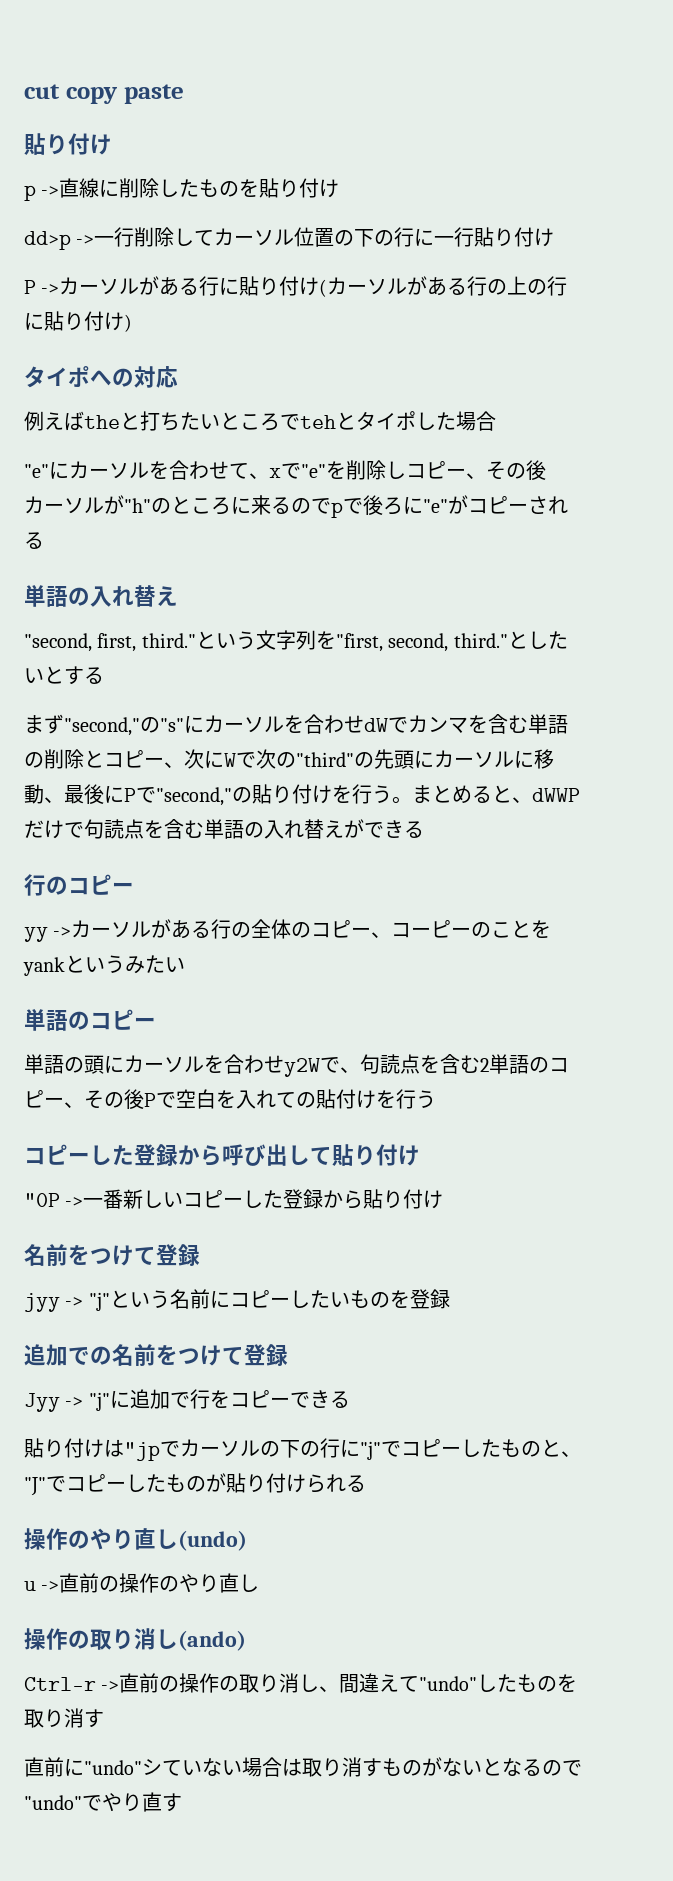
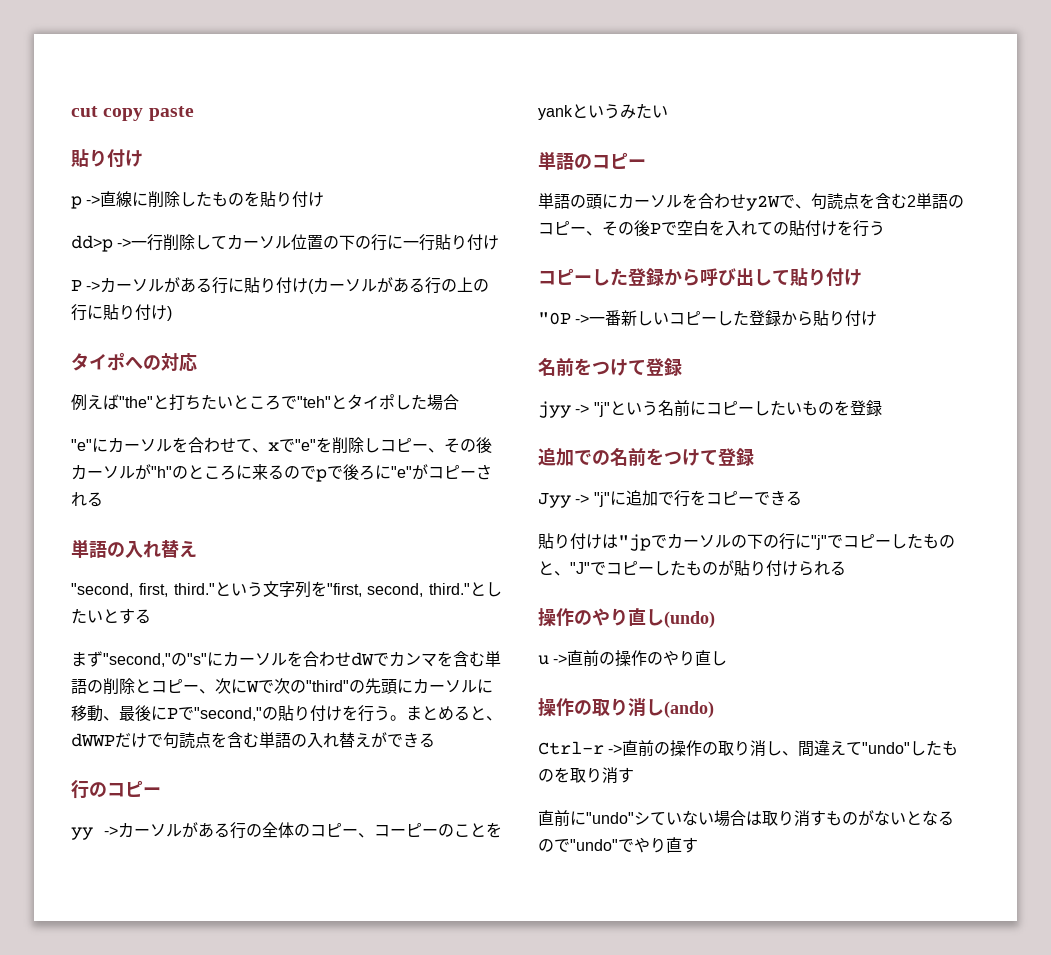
- 例えばtheと打ちたいところでtehとタイポした場合
+ 例えば"the"と打ちたいところで"teh"とタイポした場合

